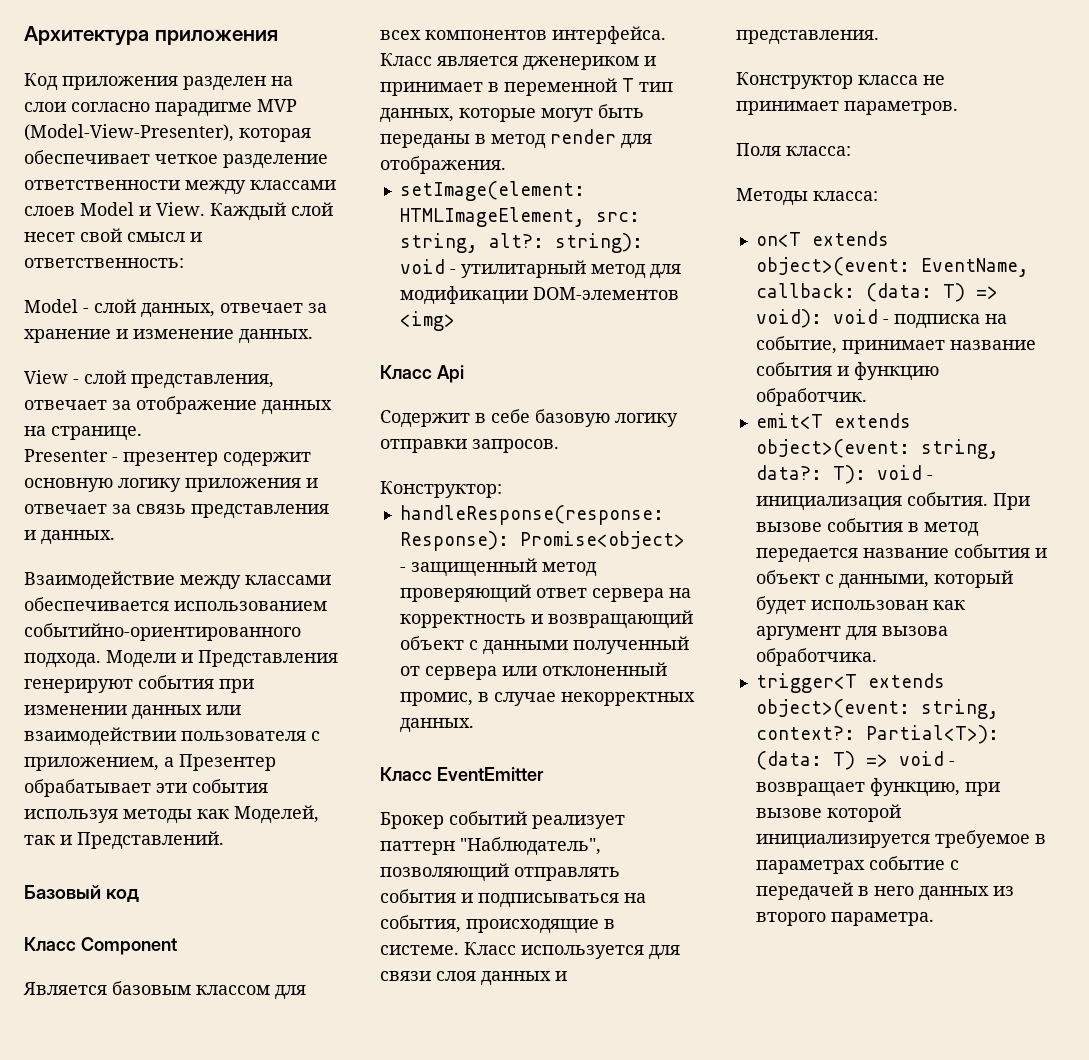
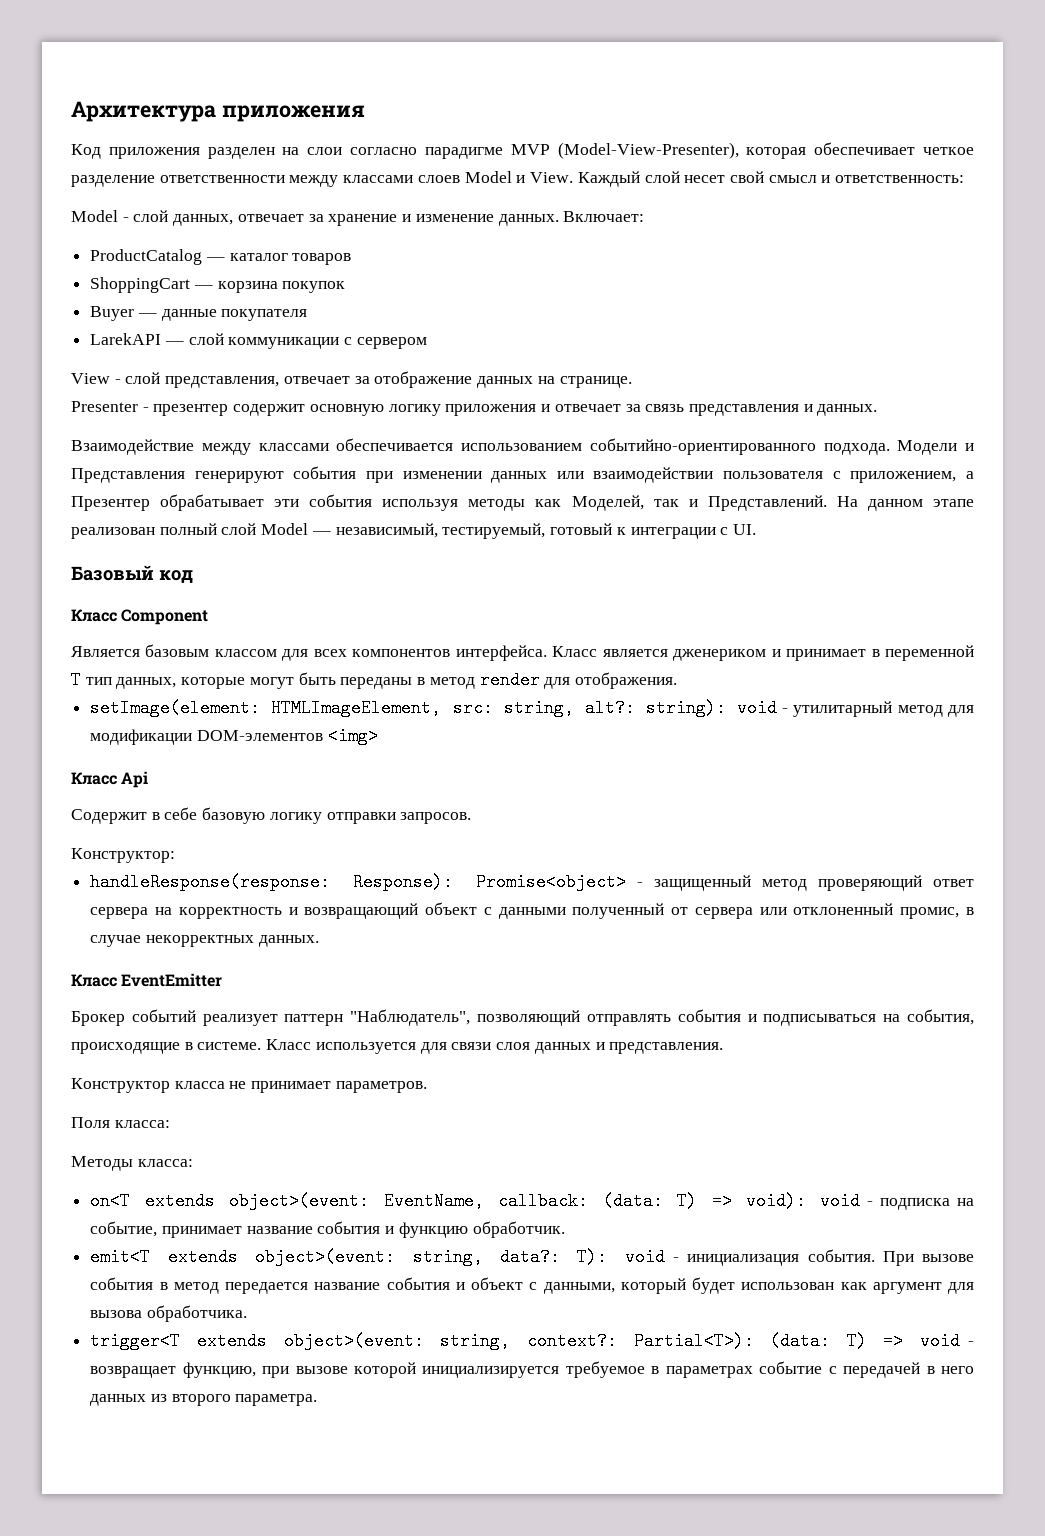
+ Включает:
+ ProductCatalog — каталог товаров
+ ShoppingCart — корзина покупок
+ Buyer — данные покупателя
+ LarekAPI — слой коммуникации с сервером
+ На данном этапе реализован полный слой Model — независимый, тестируемый, готовый к интеграции с UI.

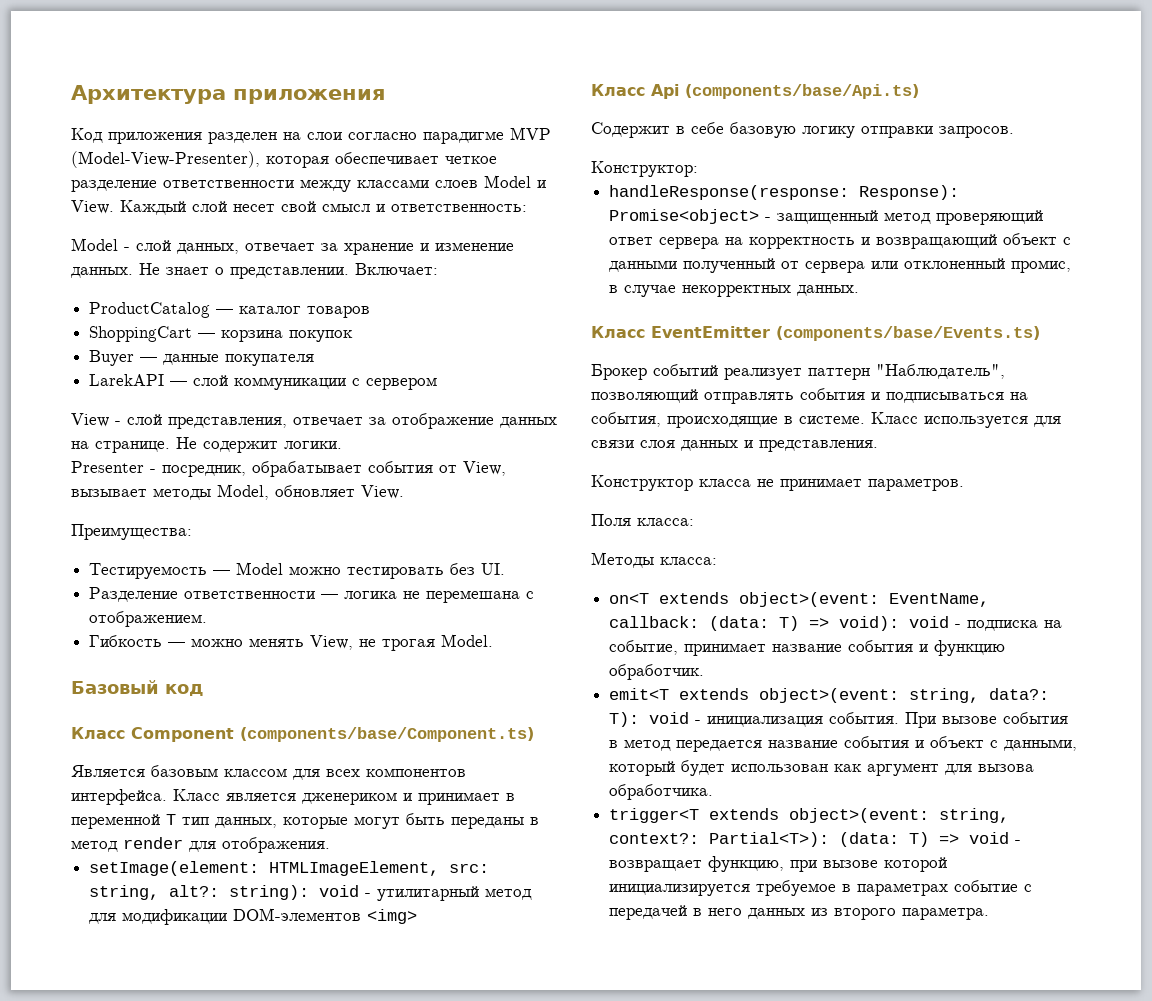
+ Не знает о представлении.
+ Не содержит логики.
- Presenter - презентер содержит основную логику приложения и отвечает за связь представления и данных.
- Взаимодействие между классами обеспечивается использованием событийно-ориентированного подхода. Модели и Представления генерируют события при изменении данных или взаимодействии пользователя с приложением, а Презентер обрабатывает эти события используя методы как Моделей, так и Представлений. На данном этапе реализован полный слой Model — независимый, тестируемый, готовый к интеграции с UI.
+ Presenter - посредник, обрабатывает события от View, вызывает методы Model, обновляет View.
+ Преимущества:
+ Тестируемость — Model можно тестировать без UI.
+ Разделение ответственности — логика не перемешана с отображением.
+ Гибкость — можно менять View, не трогая Model.
- Класс Component
+ Класс Component (components/base/Component.ts)
- Класс Api
+ Класс Api (components/base/Api.ts)
- Класс EventEmitter
+ Класс EventEmitter (components/base/Events.ts)

